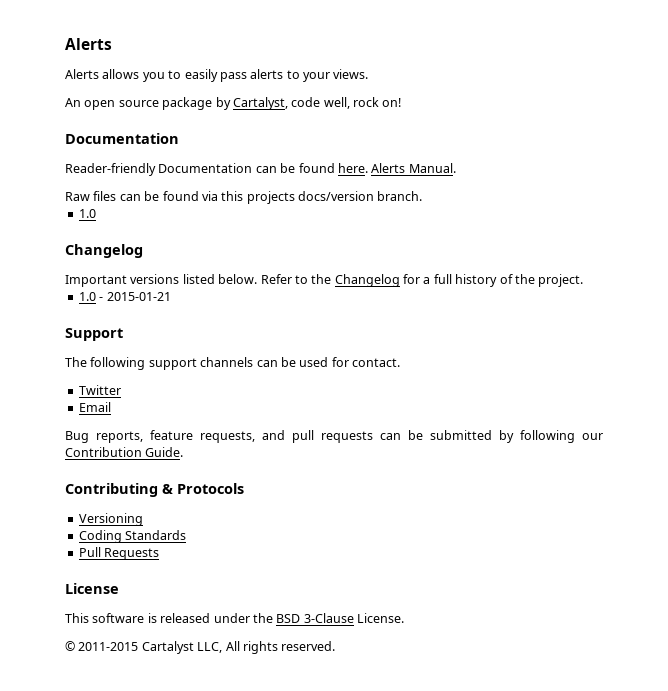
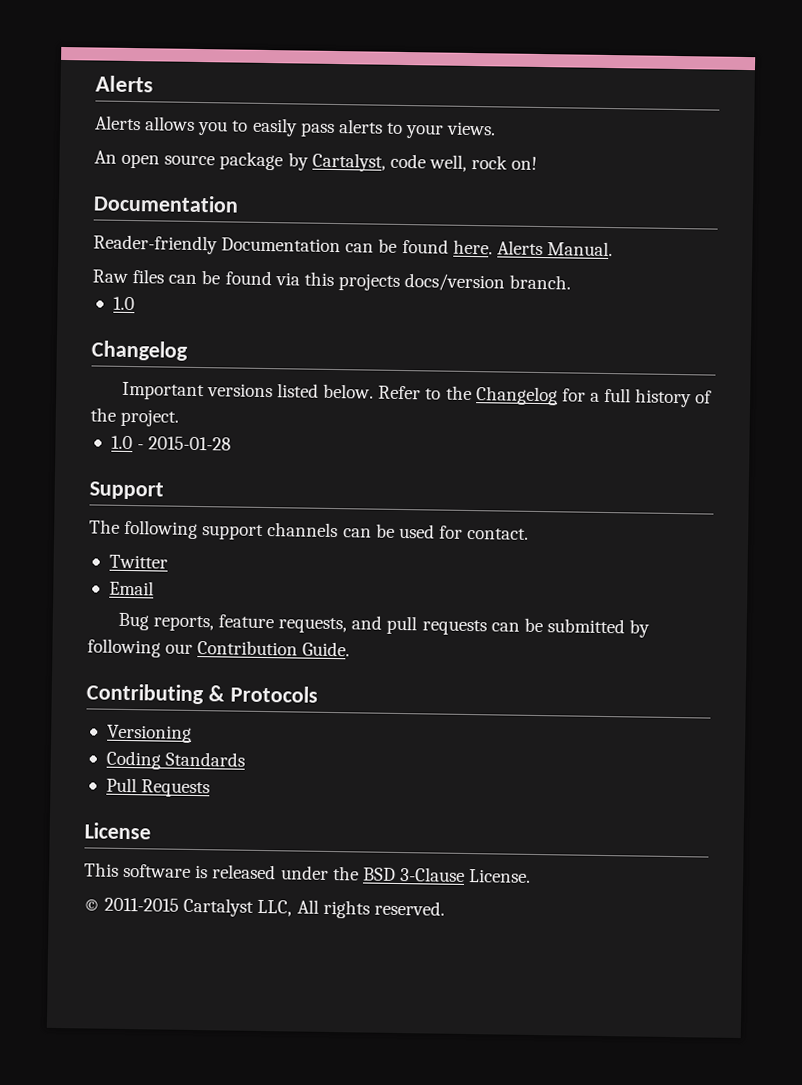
- 1.0 - 2015-01-21
+ 1.0 - 2015-01-28

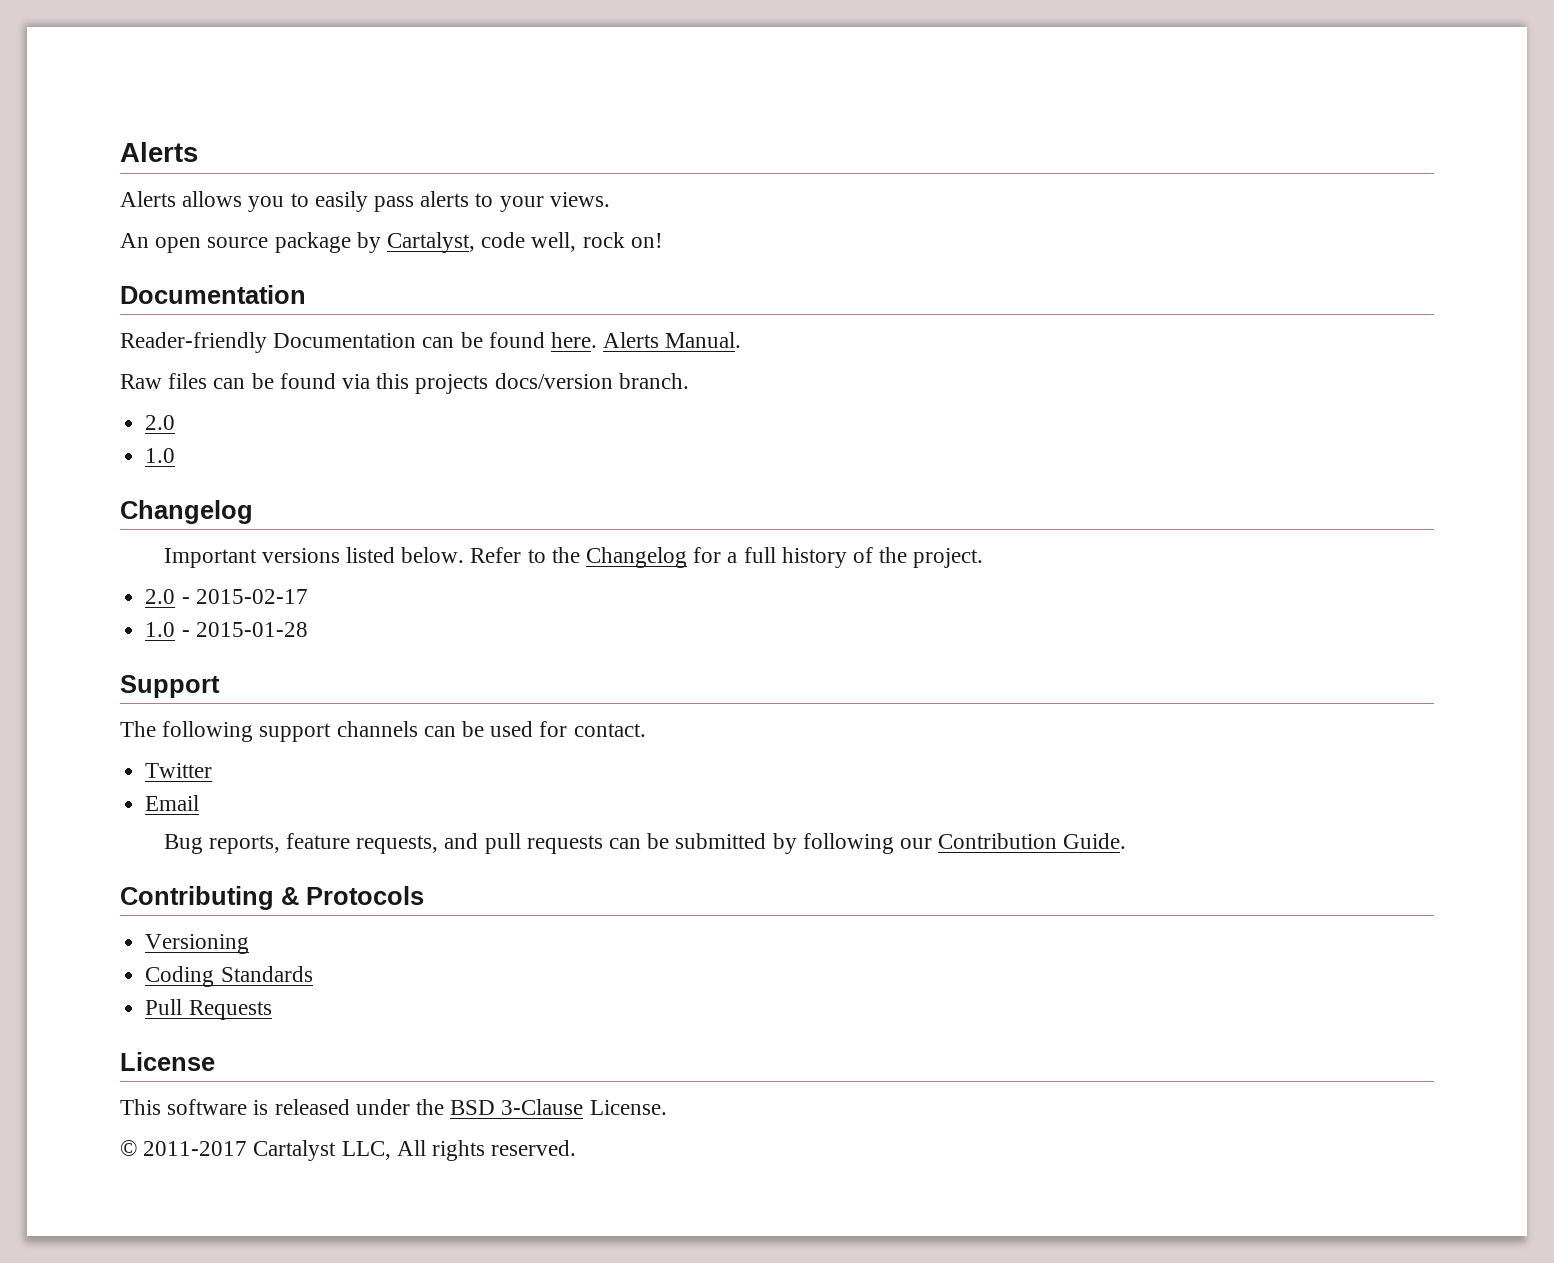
  Raw files can be found via this projects docs/version branch.
+ 2.0
+ 2.0 - 2015-02-17
- © 2011-2015 Cartalyst LLC, All rights reserved.
+ © 2011-2017 Cartalyst LLC, All rights reserved.

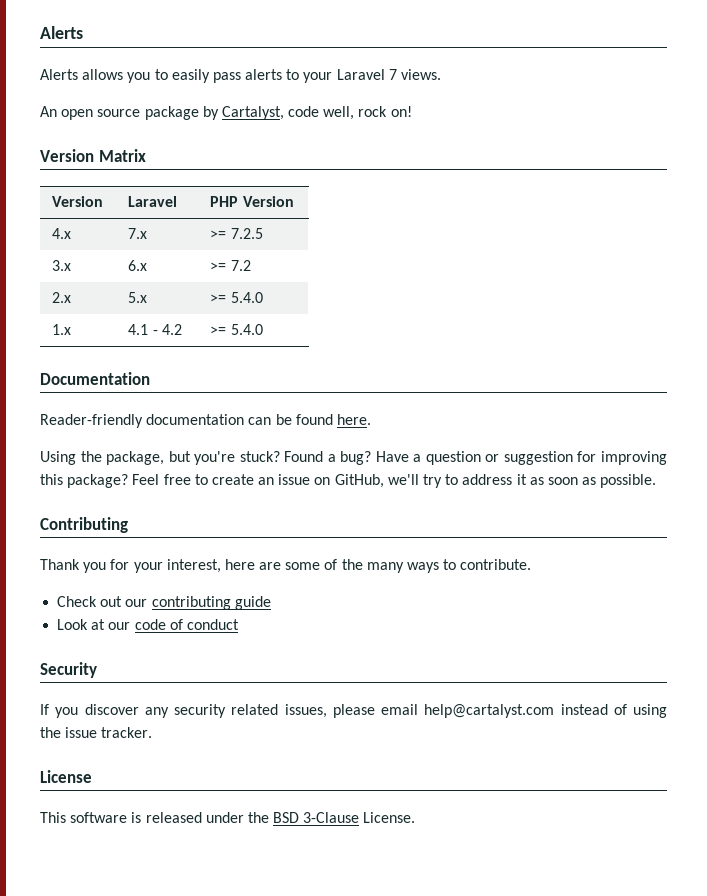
- Alerts allows you to easily pass alerts to your views.
+ Alerts allows you to easily pass alerts to your Laravel 7 views.
+ Version Matrix
+ Version | Laravel | PHP Version
+ 4.x | 7.x | >= 7.2.5
+ 3.x | 6.x | >= 7.2
+ 2.x | 5.x | >= 5.4.0
+ 1.x | 4.1 - 4.2 | >= 5.4.0
- Reader-friendly Documentation can be found here. Alerts Manual.
- Raw files can be found via this projects docs/version branch.
- 2.0
- 1.0
- Changelog
- Important versions listed below. Refer to the Changelog for a full history of the project.
- 2.0 - 2015-02-17
- 1.0 - 2015-01-28
- Support
- The following support channels can be used for contact.
- Twitter
- Email
- Bug reports, feature requests, and pull requests can be submitted by following our Contribution Guide.
- Contributing & Protocols
- Versioning
- Coding Standards
- Pull Requests
+ Reader-friendly documentation can be found here.
+ Using the package, but you're stuck? Found a bug? Have a question or suggestion for improving this package? Feel free to create an issue on GitHub, we'll try to address it as soon as possible.
+ Contributing
+ Thank you for your interest, here are some of the many ways to contribute.
+ Check out our contributing guide
+ Look at our code of conduct
+ Security
+ If you discover any security related issues, please email help@cartalyst.com instead of using the issue tracker.
- © 2011-2017 Cartalyst LLC, All rights reserved.

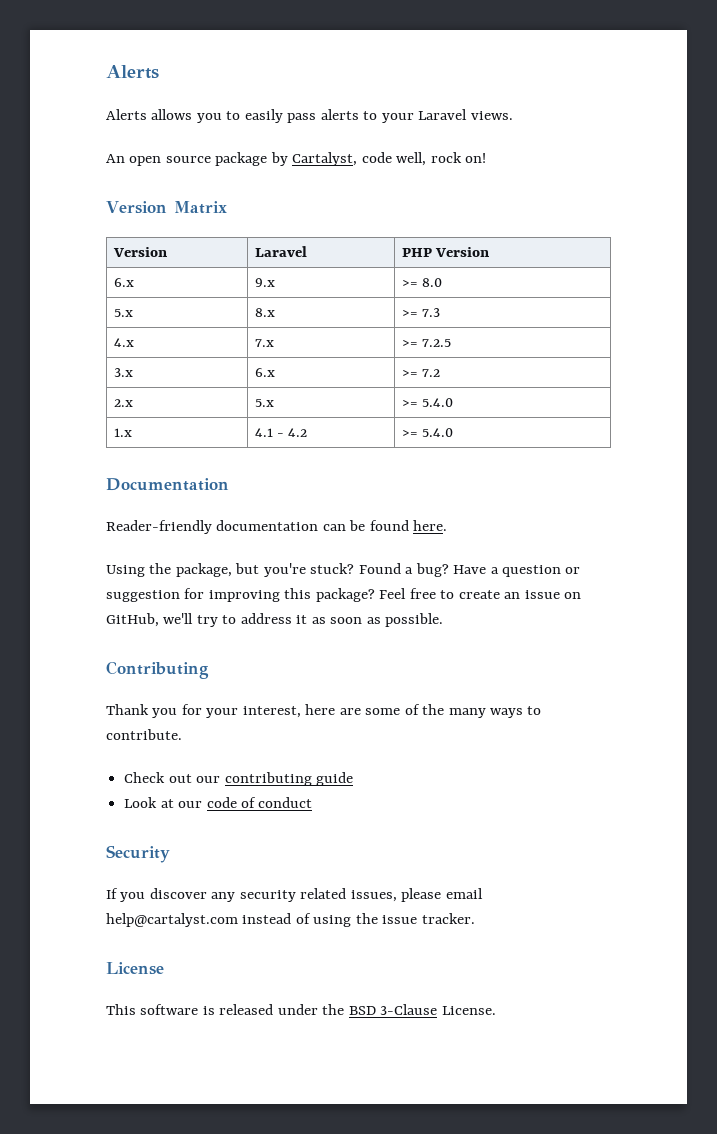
- Alerts allows you to easily pass alerts to your Laravel 7 views.
+ Alerts allows you to easily pass alerts to your Laravel views.
+ 6.x | 9.x | >= 8.0
+ 5.x | 8.x | >= 7.3

